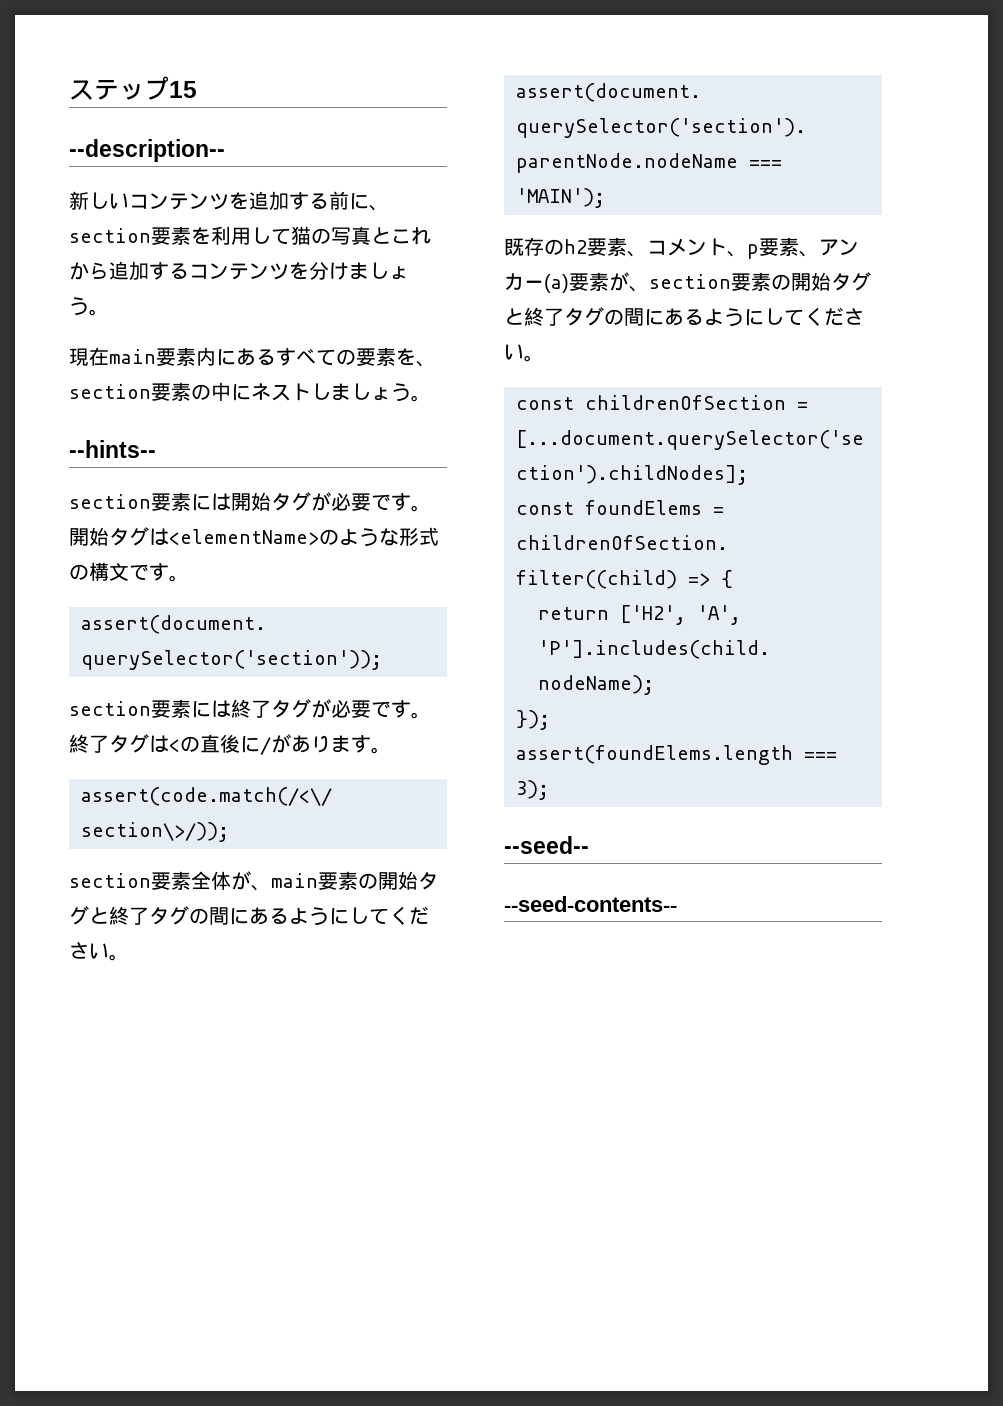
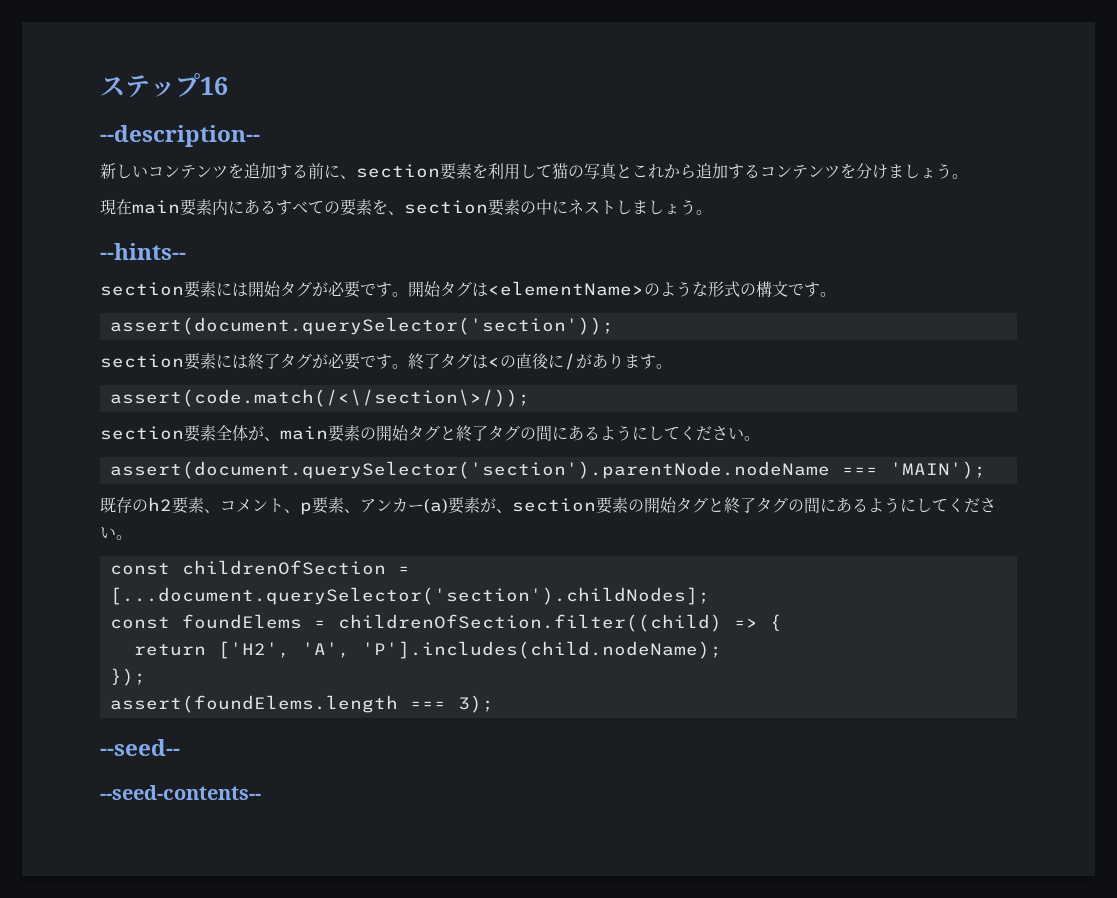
- ステップ15
+ ステップ16

